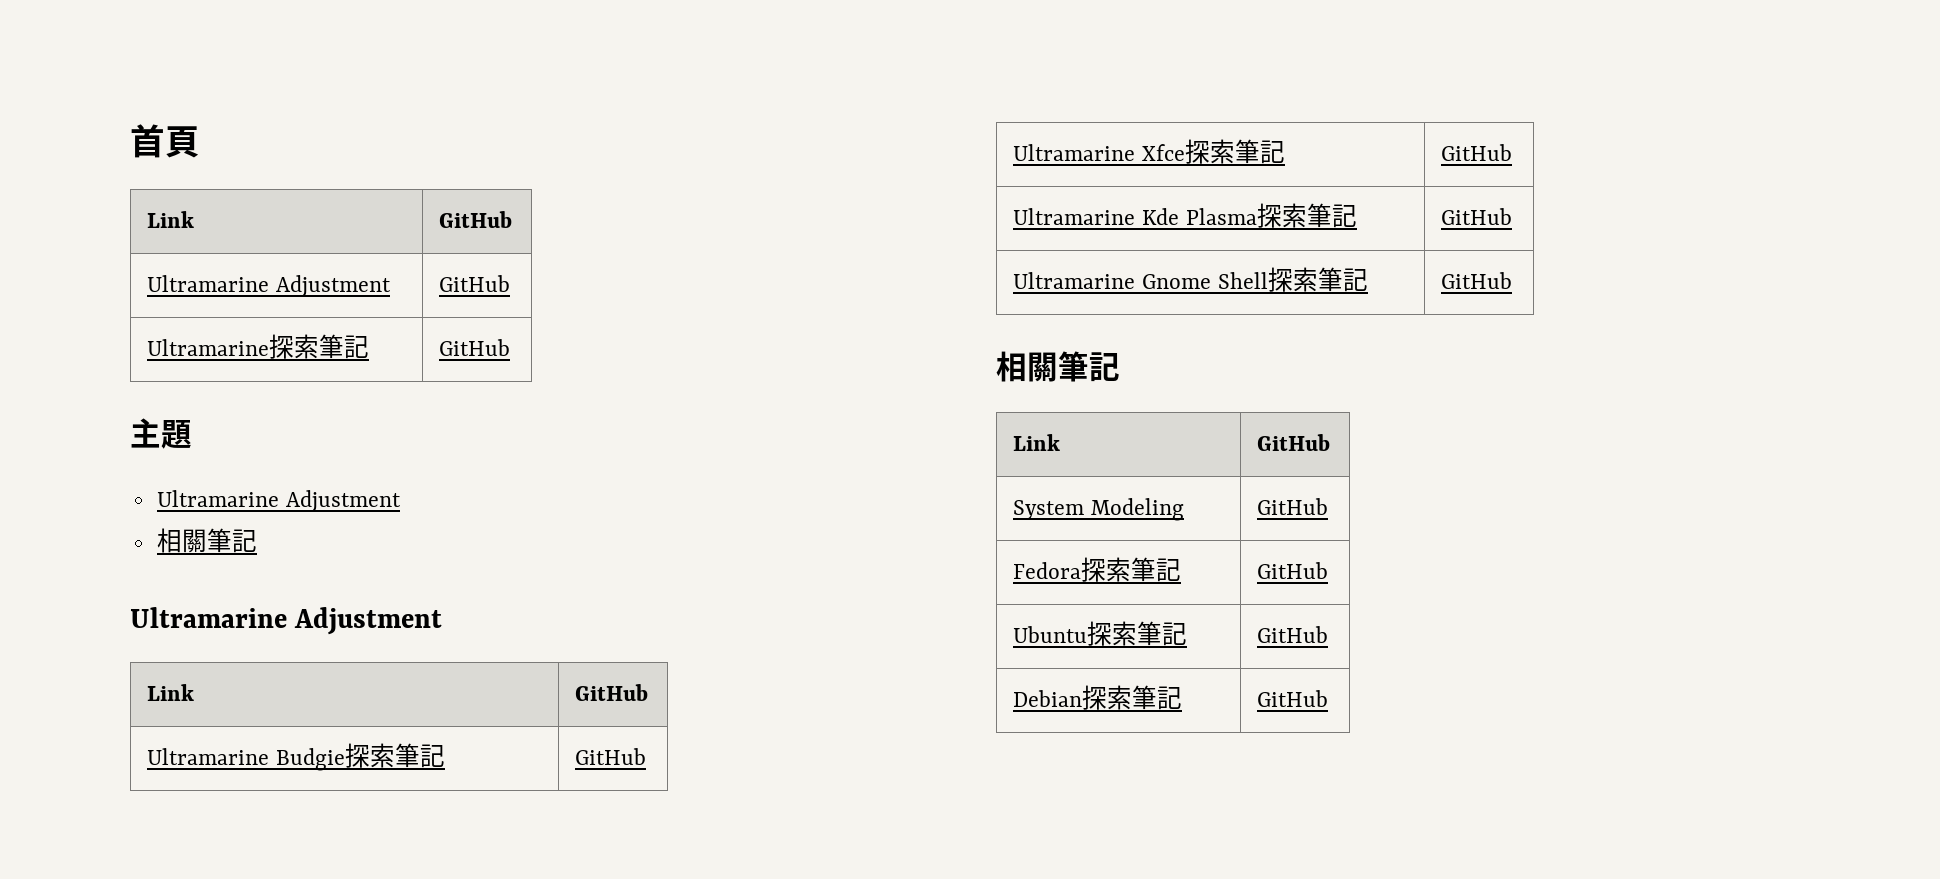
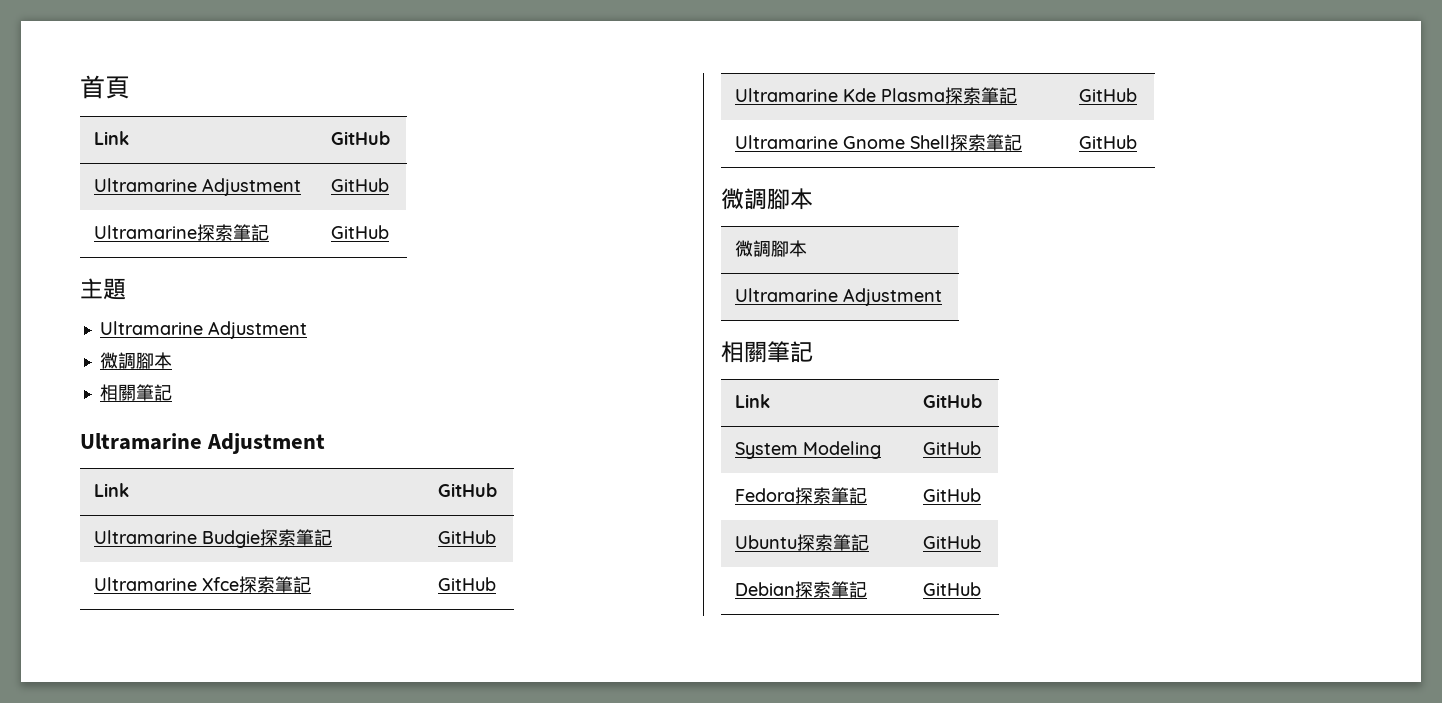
  主題
  Ultramarine Adjustment
+ 微調腳本
  Ultramarine Gnome Shell探索筆記 | GitHub
+ 微調腳本
+ 微調腳本
+ Ultramarine Adjustment

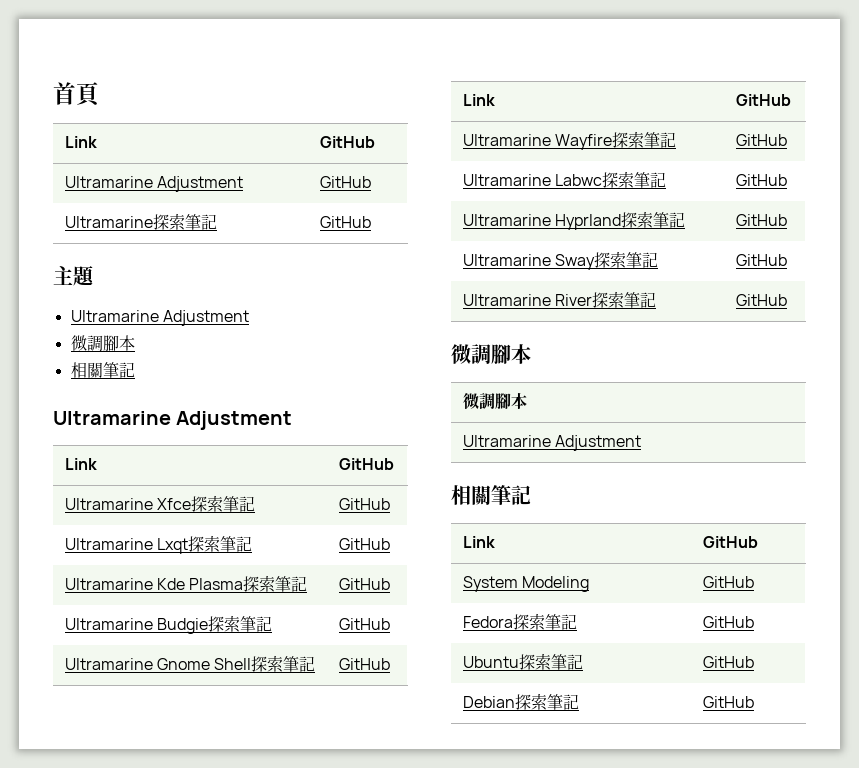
- Ultramarine Budgie探索筆記 | GitHub
  Ultramarine Xfce探索筆記 | GitHub
+ Ultramarine Lxqt探索筆記 | GitHub
+ Ultramarine Budgie探索筆記 | GitHub
  Ultramarine Gnome Shell探索筆記 | GitHub
+ Link | GitHub
+ Ultramarine Wayfire探索筆記 | GitHub
+ Ultramarine Labwc探索筆記 | GitHub
+ Ultramarine Hyprland探索筆記 | GitHub
+ Ultramarine Sway探索筆記 | GitHub
+ Ultramarine River探索筆記 | GitHub

